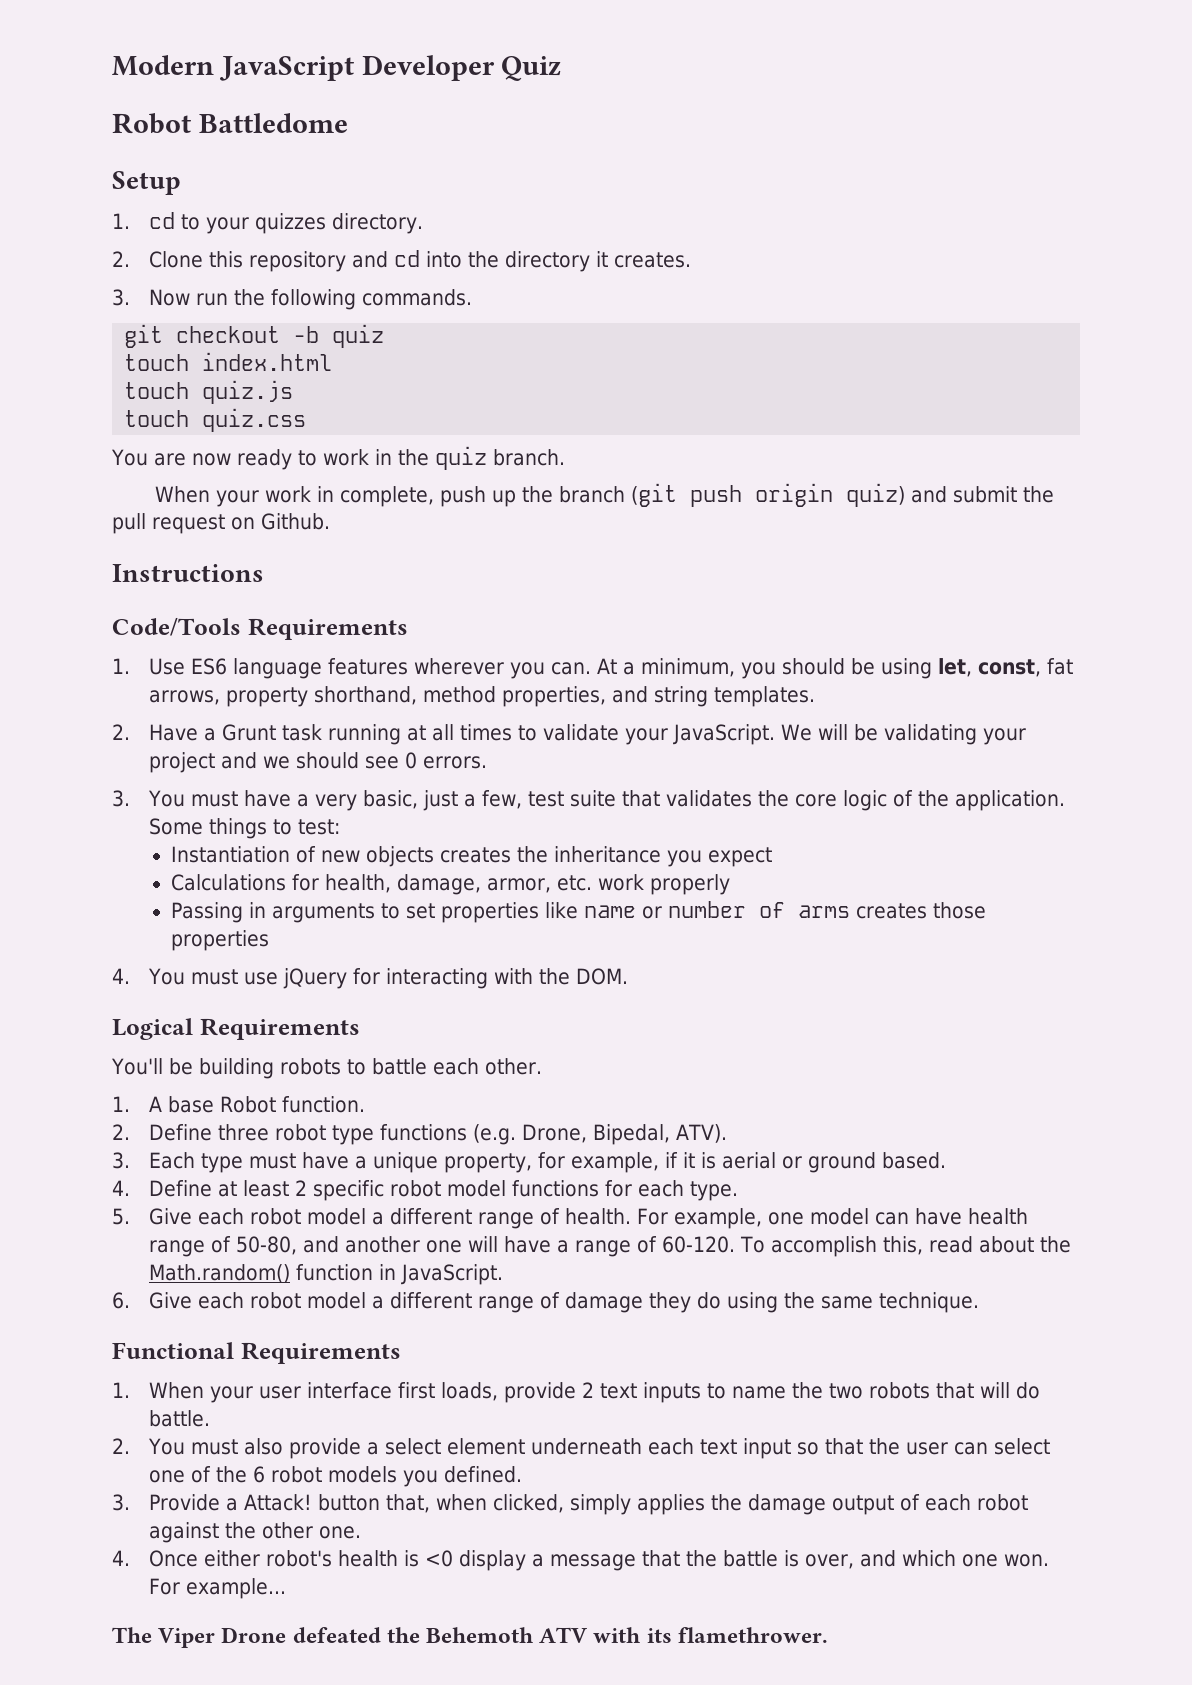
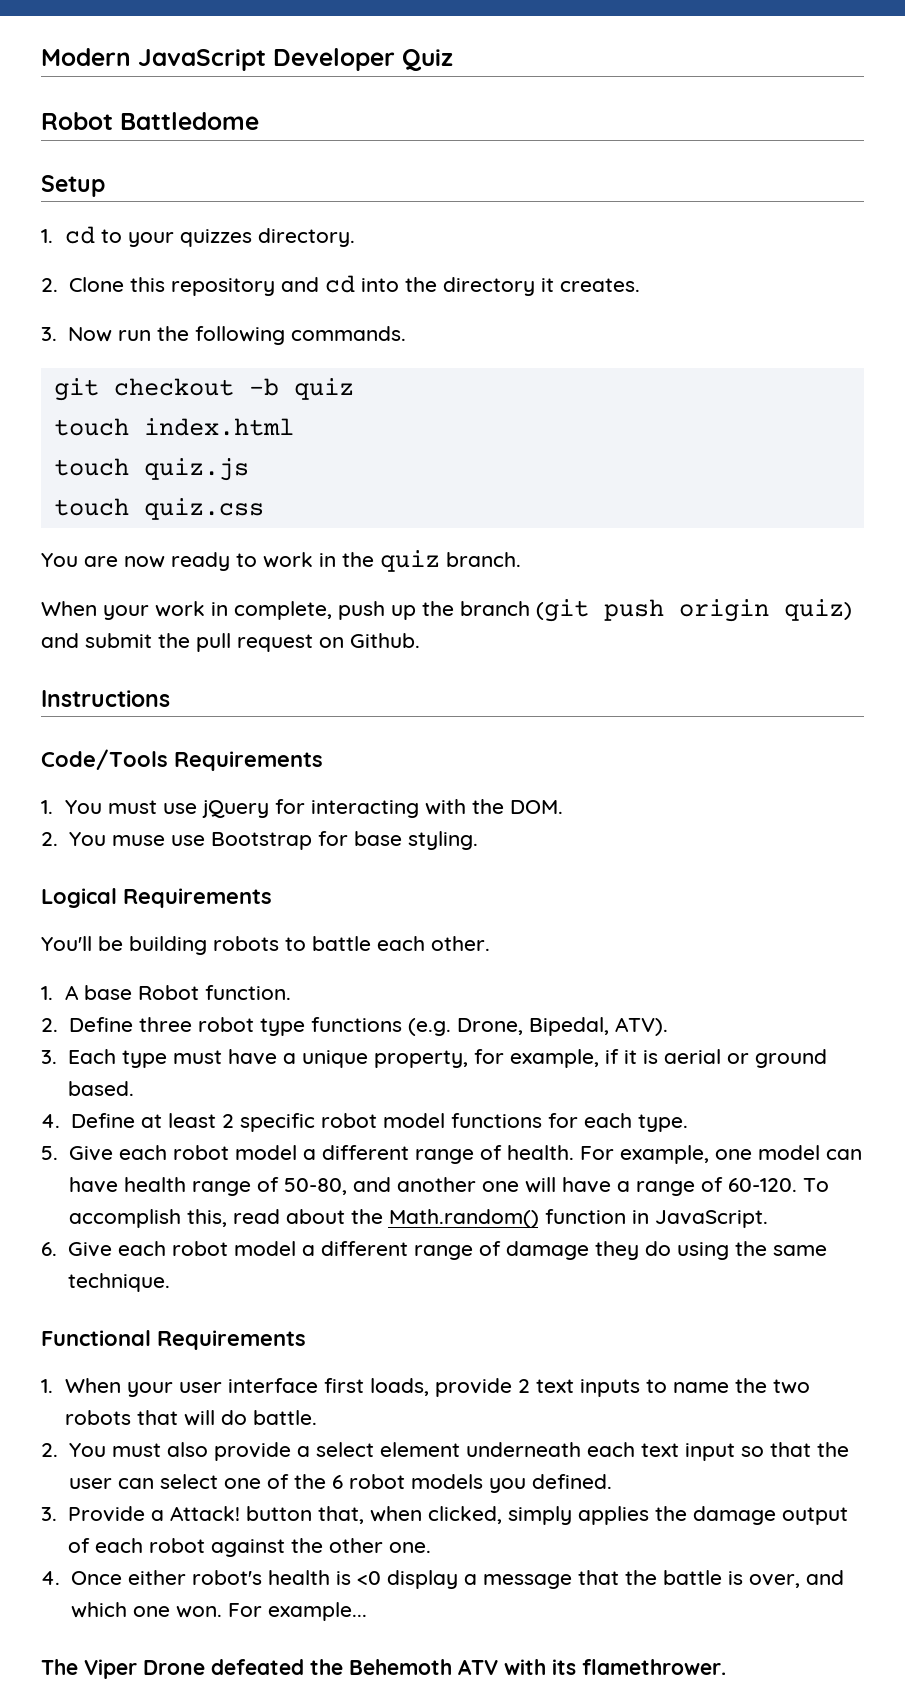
- 1. Use ES6 language features wherever you can. At a minimum, you should be using let, const, fat arrows, property shorthand, method properties, and string templates.
- 2. Have a Grunt task running at all times to validate your JavaScript. We will be validating your project and we should see 0 errors.
- 3. You must have a very basic, just a few, test suite that validates the core logic of the application. Some things to test:
- Instantiation of new objects creates the inheritance you expect
- Calculations for health, damage, armor, etc. work properly
- Passing in arguments to set properties like name or number of arms creates those properties
- 4. You must use jQuery for interacting with the DOM.
+ 1. You must use jQuery for interacting with the DOM.
+ 2. You muse use Bootstrap for base styling.

